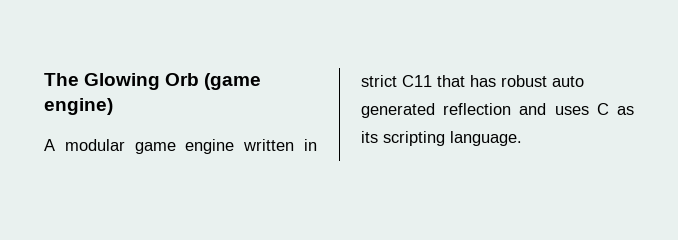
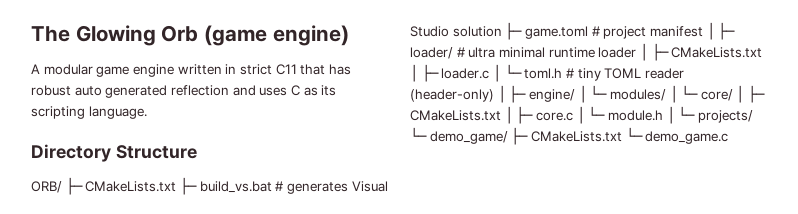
+ Directory Structure
+ ORB/ ├─ CMakeLists.txt ├─ build_vs.bat # generates Visual Studio solution ├─ game.toml # project manifest │ ├─ loader/ # ultra minimal runtime loader │ ├─ CMakeLists.txt │ ├─ loader.c │ └─ toml.h # tiny TOML reader (header-only) │ ├─ engine/ │ └─ modules/ │ └─ core/ │ ├─ CMakeLists.txt │ ├─ core.c │ └─ module.h │ └─ projects/ └─ demo_game/ ├─ CMakeLists.txt └─ demo_game.c

